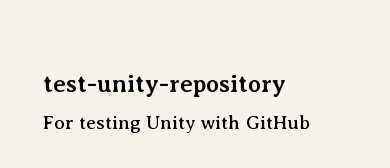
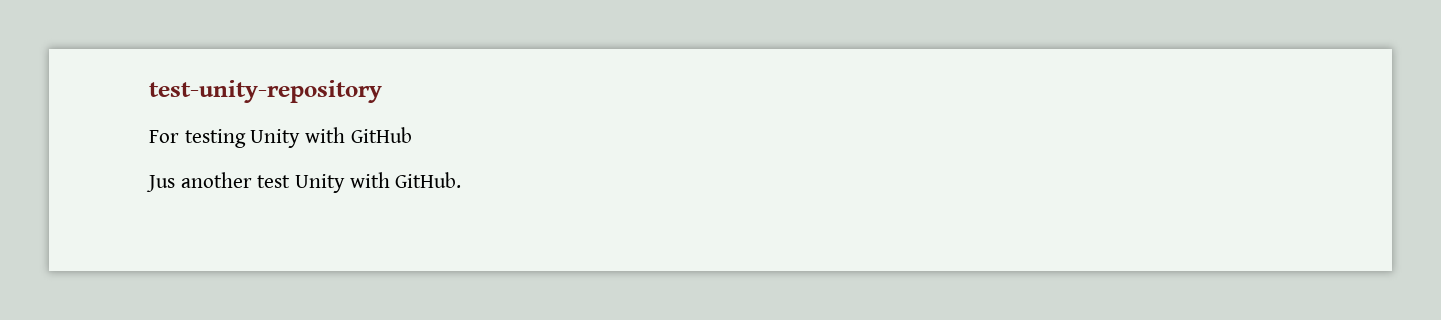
+ Jus another test Unity with GitHub.

